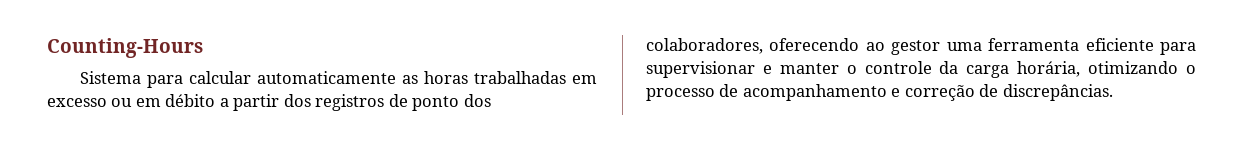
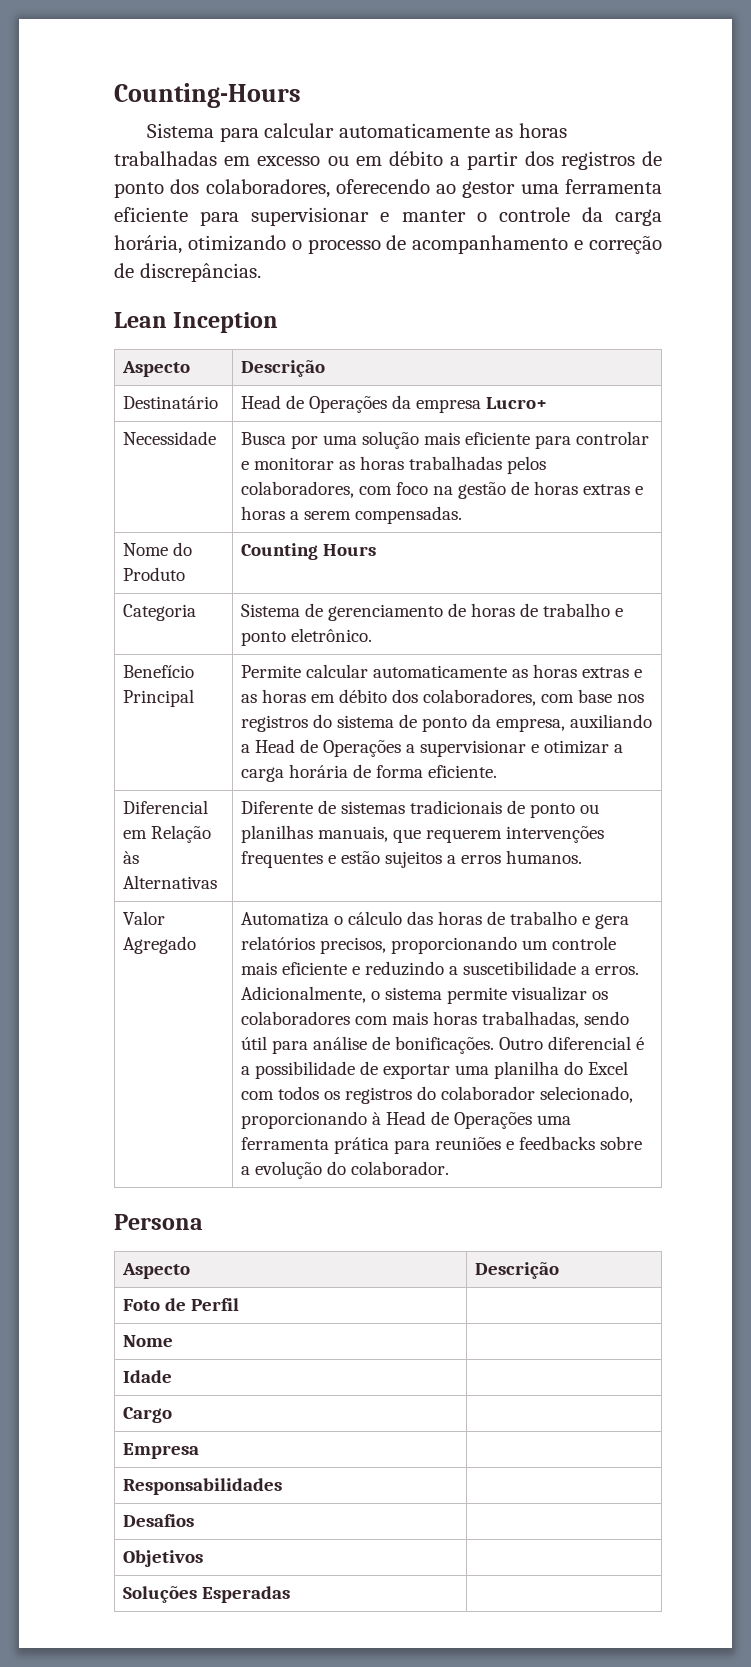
+ Lean Inception
+ Aspecto | Descrição
+ Destinatário | Head de Operações da empresa Lucro+
+ Necessidade | Busca por uma solução mais eficiente para controlar e monitorar as horas trabalhadas pelos colaboradores, com foco na gestão de horas extras e horas a serem compensadas.
+ Nome do Produto | Counting Hours
+ Categoria | Sistema de gerenciamento de horas de trabalho e ponto eletrônico.
+ Benefício Principal | Permite calcular automaticamente as horas extras e as horas em débito dos colaboradores, com base nos registros do sistema de ponto da empresa, auxiliando a Head de Operações a supervisionar e otimizar a carga horária de forma eficiente.
+ Diferencial em Relação às Alternativas | Diferente de sistemas tradicionais de ponto ou planilhas manuais, que requerem intervenções frequentes e estão sujeitos a erros humanos.
+ Valor Agregado | Automatiza o cálculo das horas de trabalho e gera relatórios precisos, proporcionando um controle mais eficiente e reduzindo a suscetibilidade a erros. Adicionalmente, o sistema permite visualizar os colaboradores com mais horas trabalhadas, sendo útil para análise de bonificações. Outro diferencial é a possibilidade de exportar uma planilha do Excel com todos os registros do colaborador selecionado, proporcionando à Head de Operações uma ferramenta prática para reuniões e feedbacks sobre a evolução do colaborador.
+ Persona
+ Aspecto | Descrição
+ Foto de Perfil |
+ Nome |
+ Idade |
+ Cargo |
+ Empresa |
+ Responsabilidades |
+ Desafios |
+ Objetivos |
+ Soluções Esperadas |

